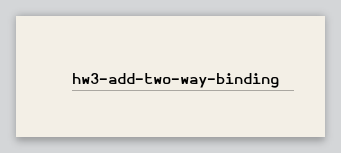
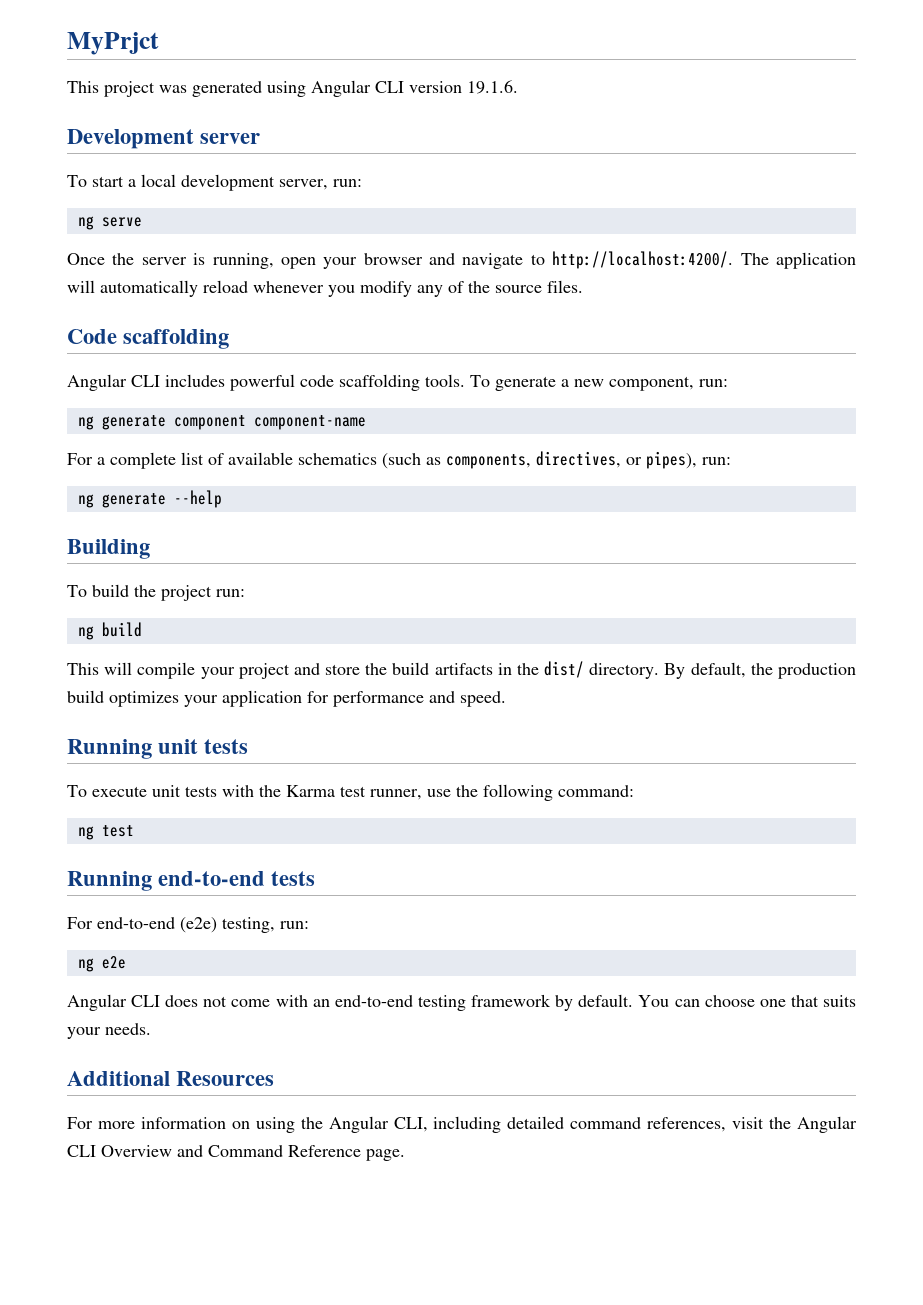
- hw3-add-two-way-binding
+ MyPrjct
+ This project was generated using Angular CLI version 19.1.6.
+ Development server
+ To start a local development server, run:
+ ng serve
+ Once the server is running, open your browser and navigate to http://localhost:4200/. The application will automatically reload whenever you modify any of the source files.
+ Code scaffolding
+ Angular CLI includes powerful code scaffolding tools. To generate a new component, run:
+ ng generate component component-name
+ For a complete list of available schematics (such as components, directives, or pipes), run:
+ ng generate --help
+ Building
+ To build the project run:
+ ng build
+ This will compile your project and store the build artifacts in the dist/ directory. By default, the production build optimizes your application for performance and speed.
+ Running unit tests
+ To execute unit tests with the Karma test runner, use the following command:
+ ng test
+ Running end-to-end tests
+ For end-to-end (e2e) testing, run:
+ ng e2e
+ Angular CLI does not come with an end-to-end testing framework by default. You can choose one that suits your needs.
+ Additional Resources
+ For more information on using the Angular CLI, including detailed command references, visit the Angular CLI Overview and Command Reference page.

